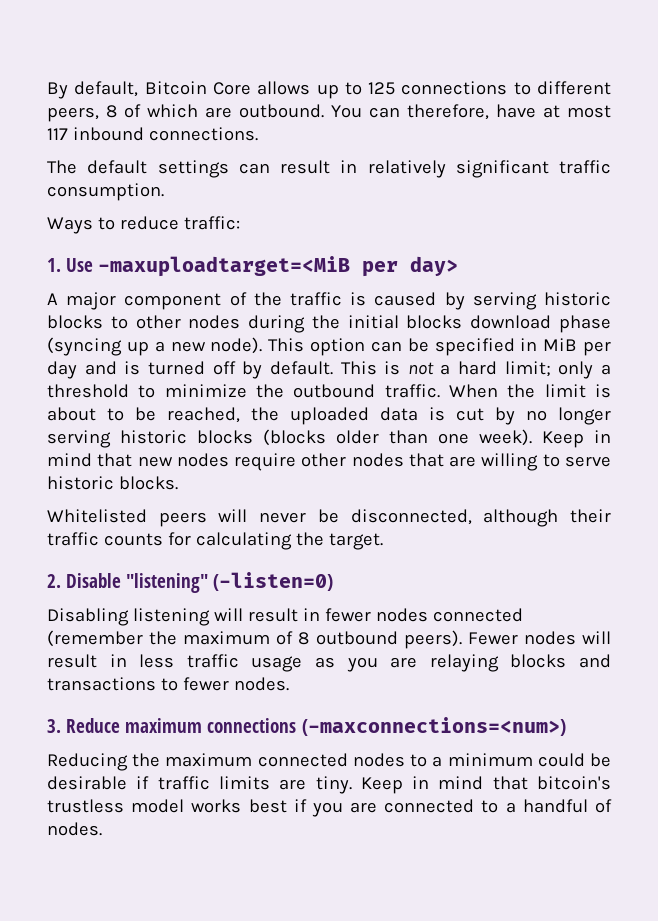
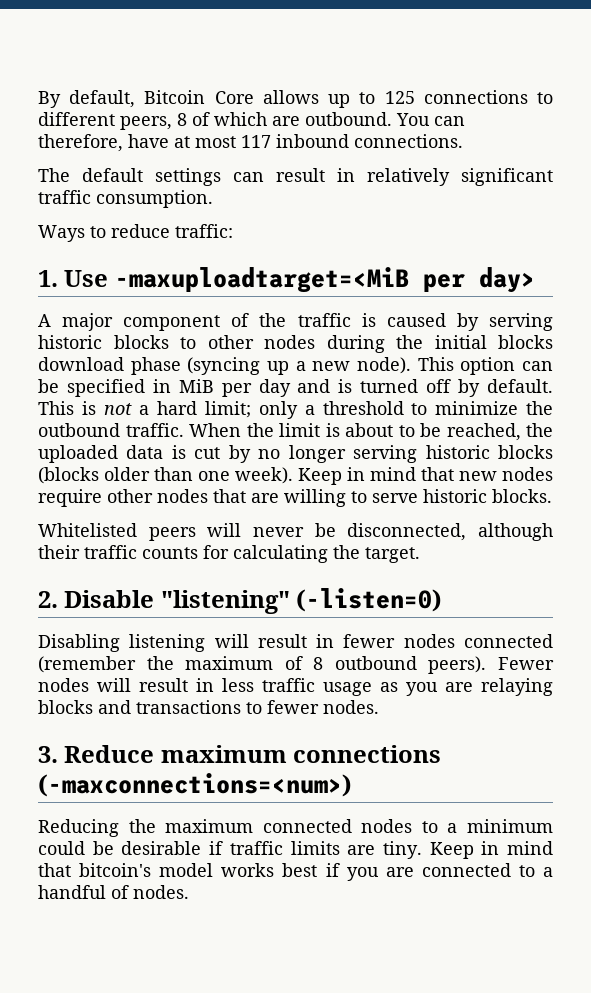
- Keep in mind that bitcoin's trustless model works best if you are connected to a handful of nodes.
+ Keep in mind that bitcoin's model works best if you are connected to a handful of nodes.

